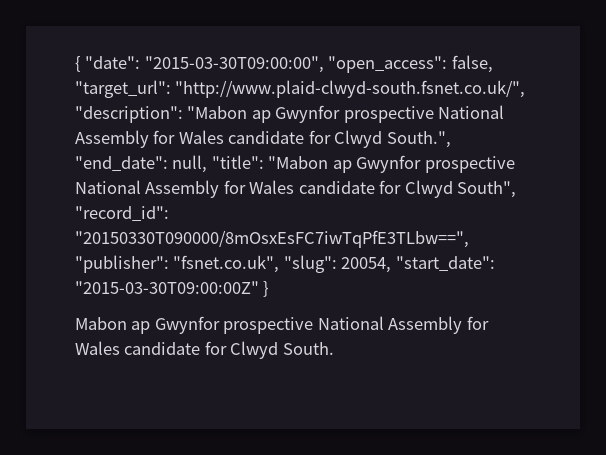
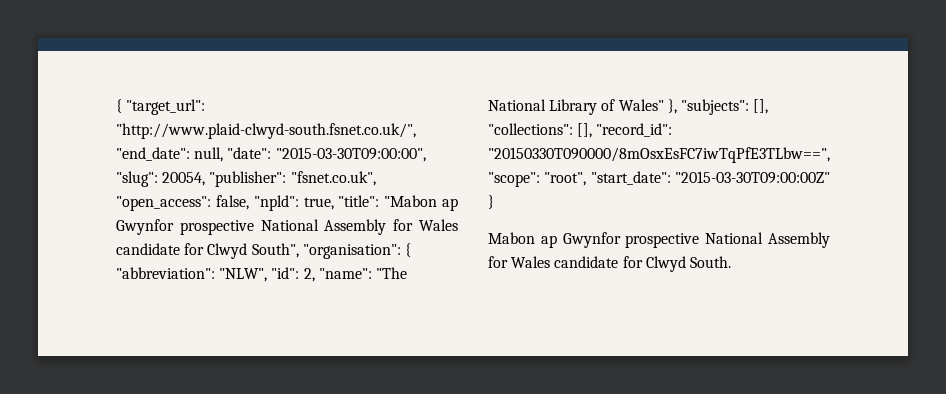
- { "date": "2015-03-30T09:00:00", "open_access": false, "target_url": "http://www.plaid-clwyd-south.fsnet.co.uk/", "description": "Mabon ap Gwynfor prospective National Assembly for Wales candidate for Clwyd South.", "end_date": null, "title": "Mabon ap Gwynfor prospective National Assembly for Wales candidate for Clwyd South", "record_id": "20150330T090000/8mOsxEsFC7iwTqPfE3TLbw==", "publisher": "fsnet.co.uk", "slug": 20054, "start_date": "2015-03-30T09:00:00Z" }
+ { "target_url": "http://www.plaid-clwyd-south.fsnet.co.uk/", "end_date": null, "date": "2015-03-30T09:00:00", "slug": 20054, "publisher": "fsnet.co.uk", "open_access": false, "npld": true, "title": "Mabon ap Gwynfor prospective National Assembly for Wales candidate for Clwyd South", "organisation": { "abbreviation": "NLW", "id": 2, "name": "The National Library of Wales" }, "subjects": [], "collections": [], "record_id": "20150330T090000/8mOsxEsFC7iwTqPfE3TLbw==", "scope": "root", "start_date": "2015-03-30T09:00:00Z" }

